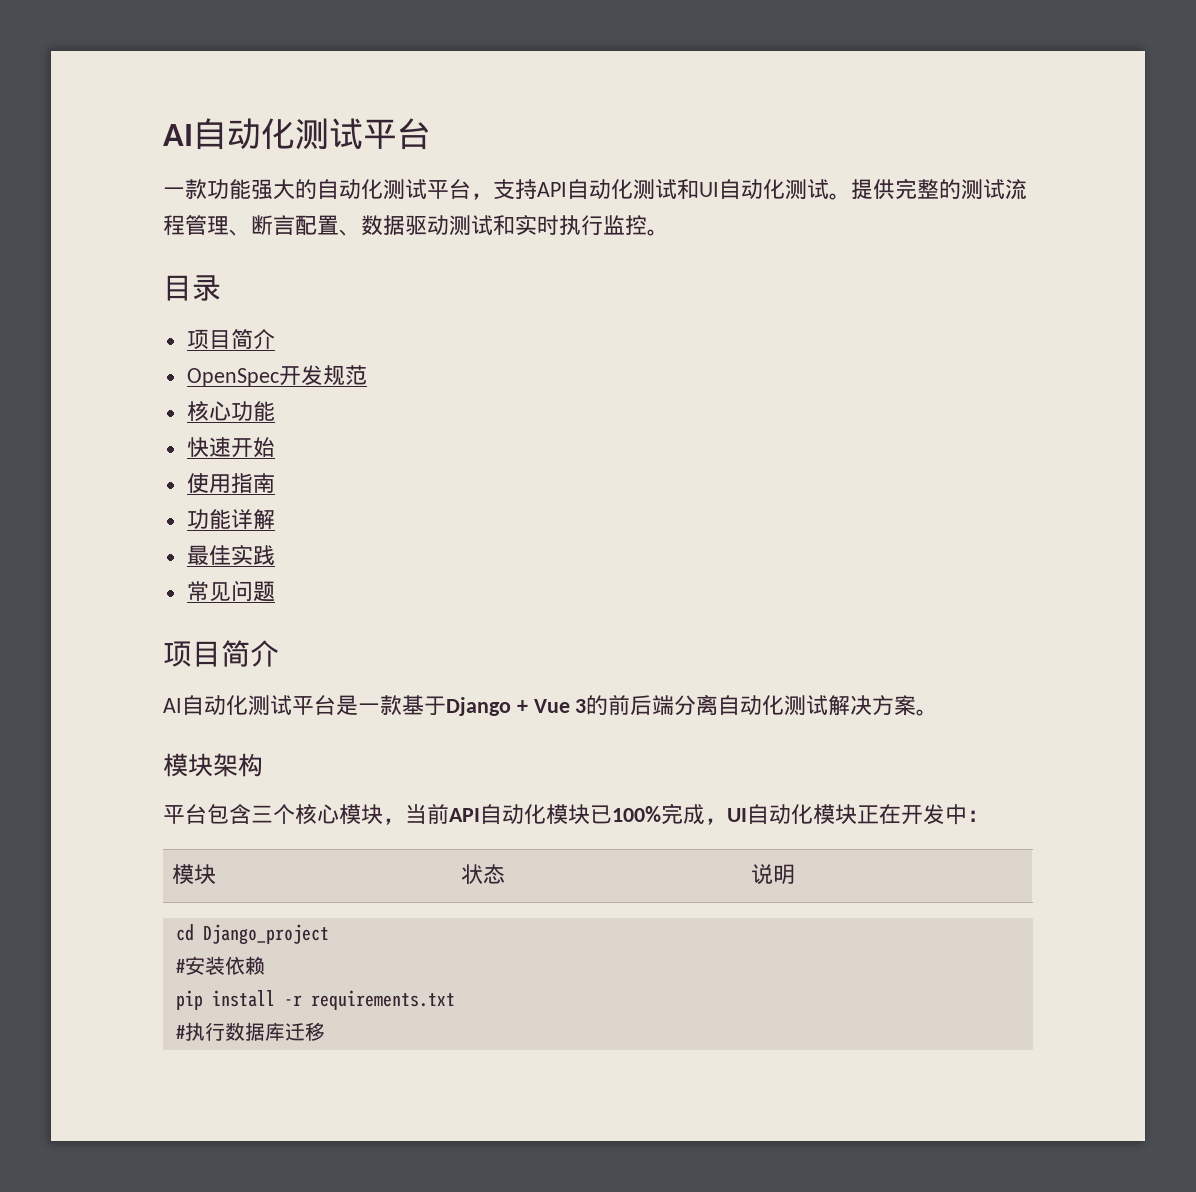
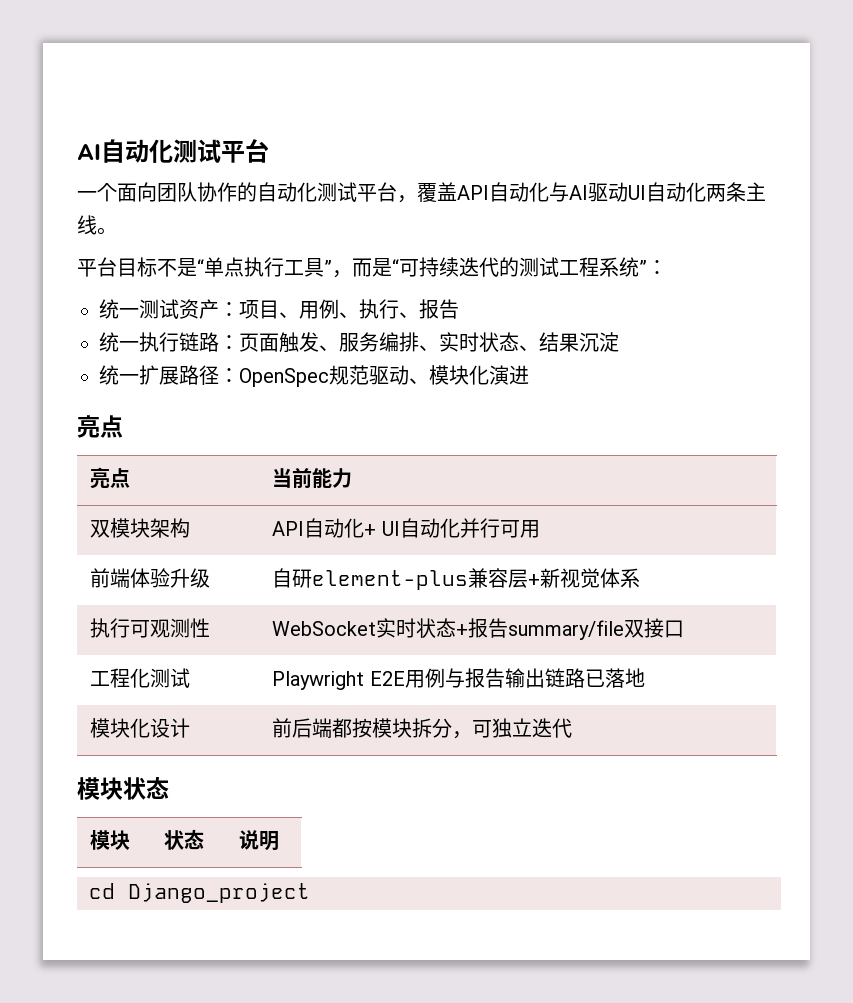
- 一款功能强大的自动化测试平台，支持API自动化测试和UI自动化测试。提供完整的测试流程管理、断言配置、数据驱动测试和实时执行监控。
- 目录
- 项目简介
- OpenSpec开发规范
- 核心功能
- 快速开始
- 使用指南
- 功能详解
- 最佳实践
- 常见问题
- 项目简介
- AI自动化测试平台是一款基于Django + Vue 3的前后端分离自动化测试解决方案。
- 模块架构
- 平台包含三个核心模块，当前API自动化模块已100%完成，UI自动化模块正在开发中：
+ 一个面向团队协作的自动化测试平台，覆盖API自动化与AI驱动UI自动化两条主线。
+ 平台目标不是“单点执行工具”，而是“可持续迭代的测试工程系统”：
+ 统一测试资产：项目、用例、执行、报告
+ 统一执行链路：页面触发、服务编排、实时状态、结果沉淀
+ 统一扩展路径：OpenSpec规范驱动、模块化演进
+ 亮点
+ 亮点 | 当前能力
+ 双模块架构 | API自动化+ UI自动化并行可用
+ 前端体验升级 | 自研element-plus兼容层+新视觉体系
+ 执行可观测性 | WebSocket实时状态+报告summary/file双接口
+ 工程化测试 | Playwright E2E用例与报告输出链路已落地
+ 模块化设计 | 前后端都按模块拆分，可独立迭代
+ 模块状态
- #安装依赖
- pip install -r requirements.txt
- #执行数据库迁移

